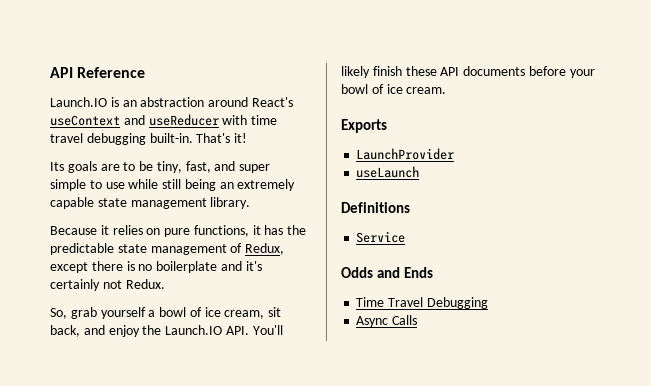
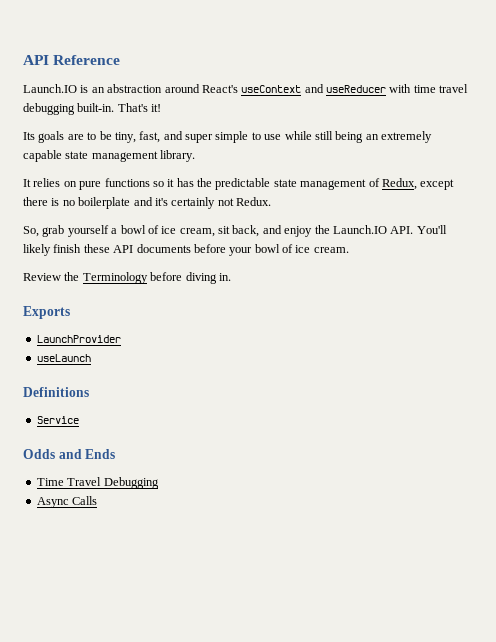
- Because it relies on pure functions, it has the predictable state management of Redux, except there is no boilerplate and it's certainly not Redux.
+ It relies on pure functions so it has the predictable state management of Redux, except there is no boilerplate and it's certainly not Redux.
+ Review the Terminology before diving in.

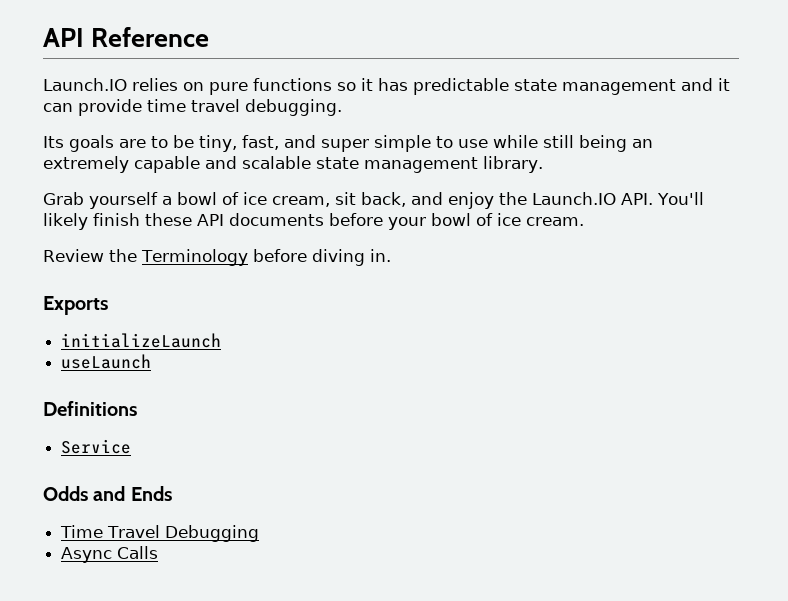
- Launch.IO is an abstraction around React's useContext and useReducer with time travel debugging built-in. That's it!
+ Launch.IO relies on pure functions so it has predictable state management and it can provide time travel debugging.
- Its goals are to be tiny, fast, and super simple to use while still being an extremely capable state management library.
+ Its goals are to be tiny, fast, and super simple to use while still being an extremely capable and scalable state management library.
- It relies on pure functions so it has the predictable state management of Redux, except there is no boilerplate and it's certainly not Redux.
- So, grab yourself a bowl of ice cream, sit back, and enjoy the Launch.IO API. You'll likely finish these API documents before your bowl of ice cream.
+ Grab yourself a bowl of ice cream, sit back, and enjoy the Launch.IO API. You'll likely finish these API documents before your bowl of ice cream.
- LaunchProvider
+ initializeLaunch

